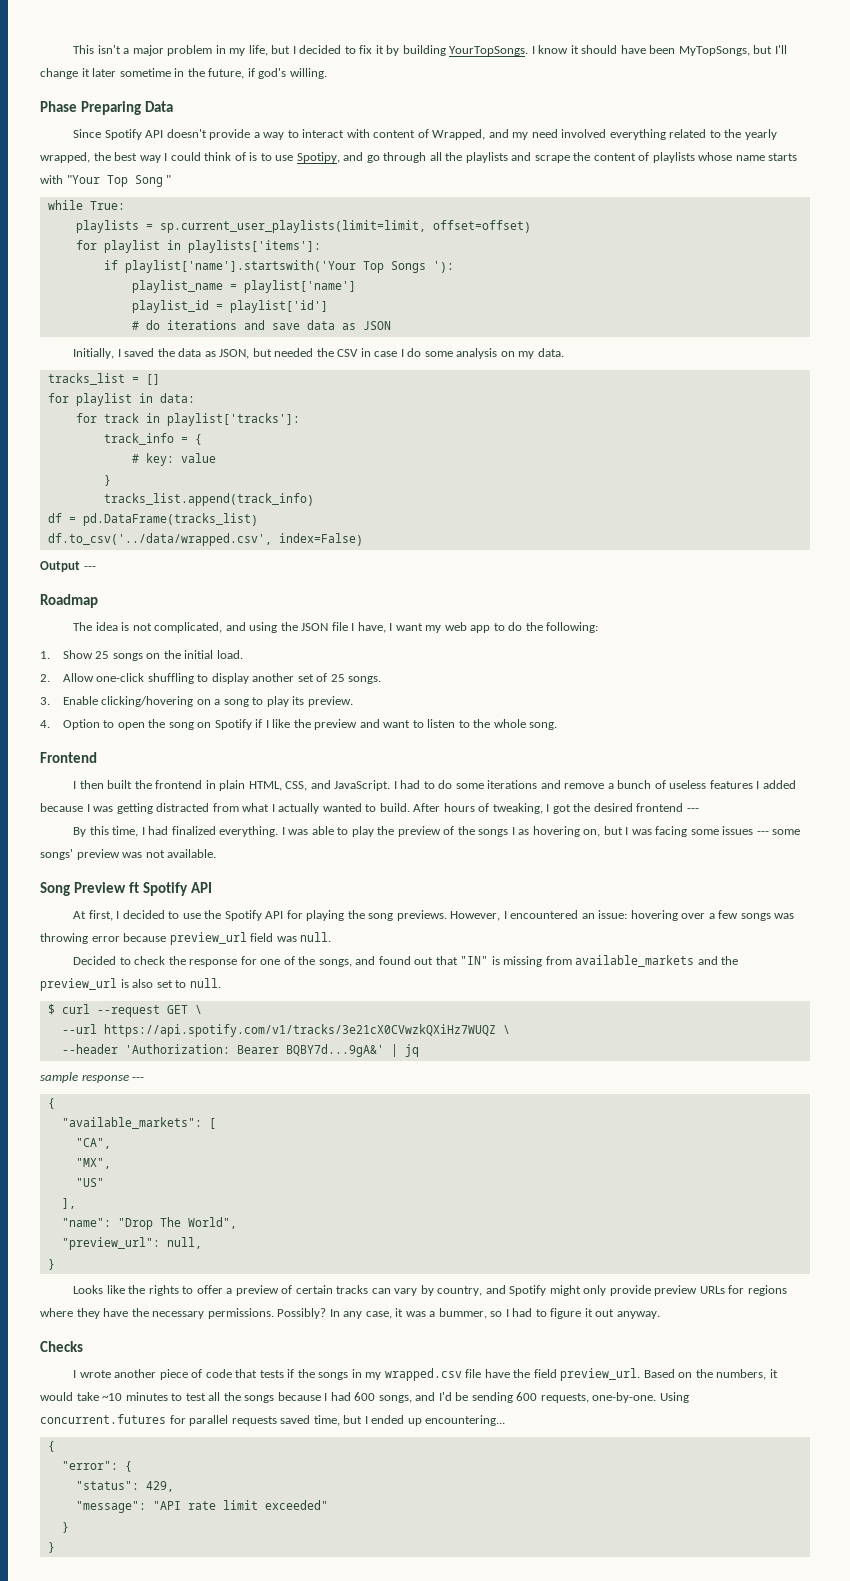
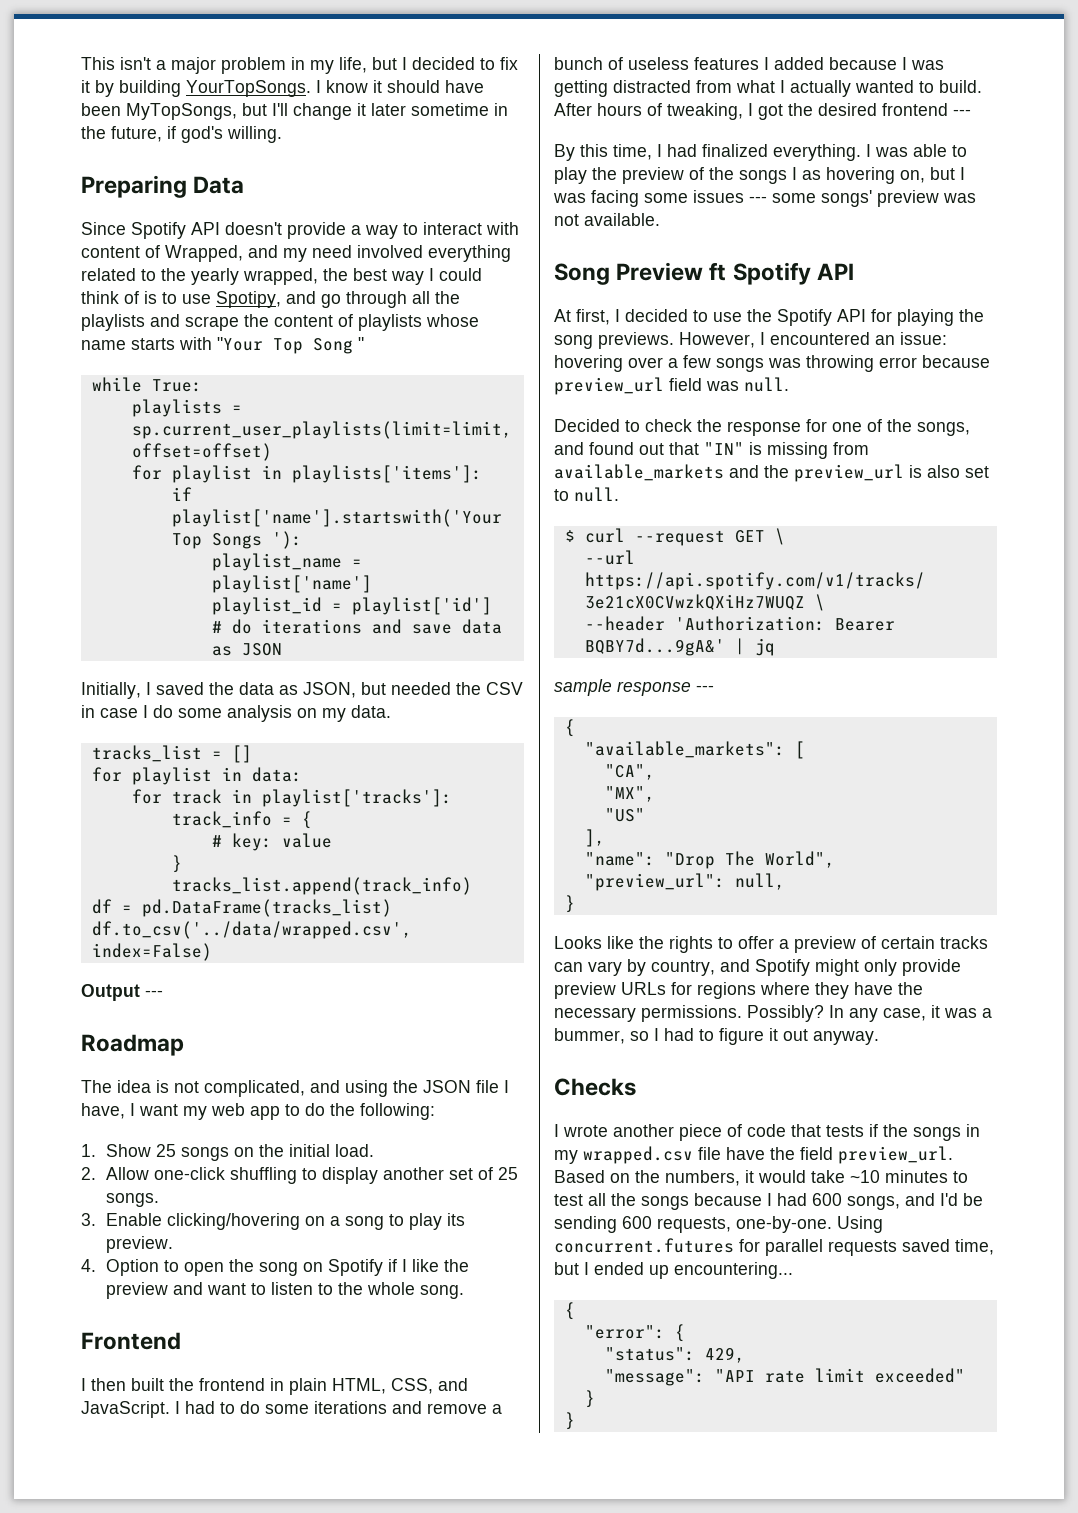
- Phase Preparing Data
+ Preparing Data

